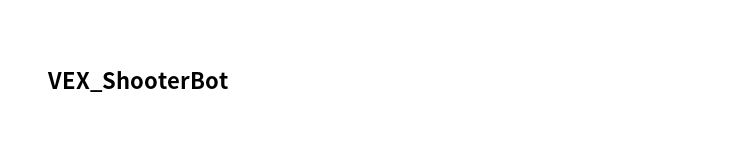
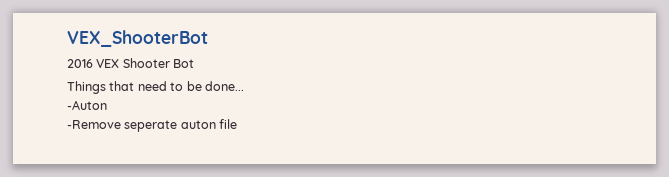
+ 2016 VEX Shooter Bot
+ Things that need to be done...
+ -Auton
+ -Remove seperate auton file

